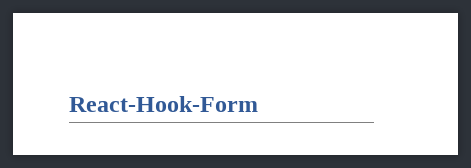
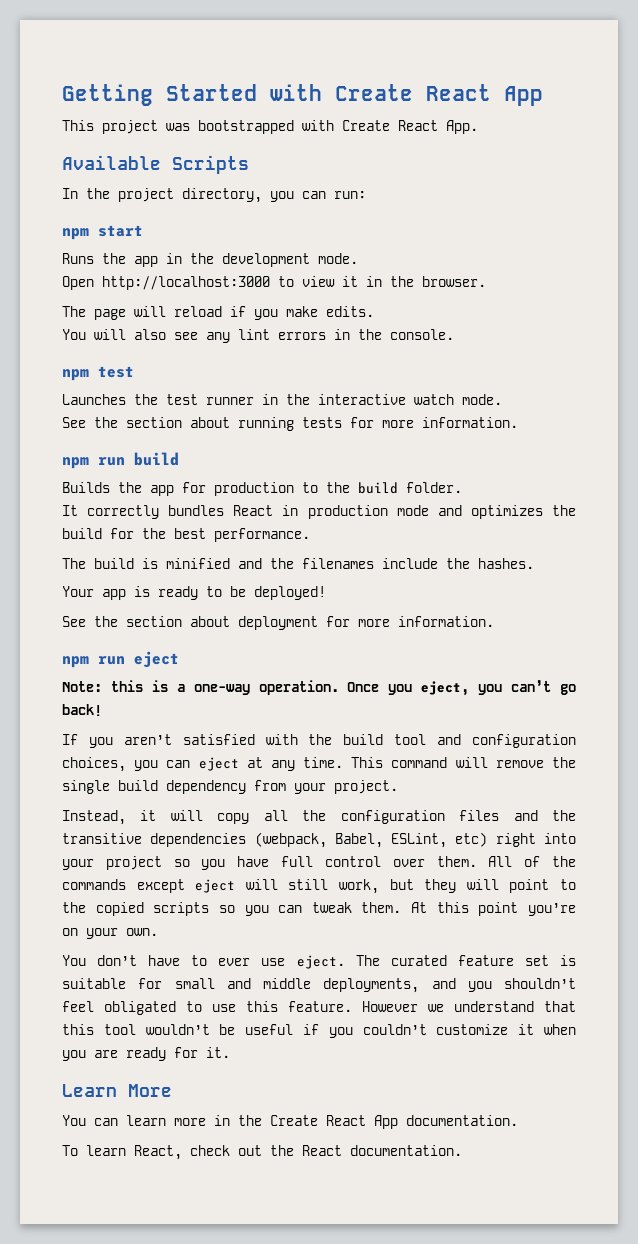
- React-Hook-Form
+ Getting Started with Create React App
+ This project was bootstrapped with Create React App.
+ Available Scripts
+ In the project directory, you can run:
+ npm start
+ Runs the app in the development mode.
+ Open http://localhost:3000 to view it in the browser.
+ The page will reload if you make edits.
+ You will also see any lint errors in the console.
+ npm test
+ Launches the test runner in the interactive watch mode.
+ See the section about running tests for more information.
+ npm run build
+ Builds the app for production to the build folder.
+ It correctly bundles React in production mode and optimizes the build for the best performance.
+ The build is minified and the filenames include the hashes.
+ Your app is ready to be deployed!
+ See the section about deployment for more information.
+ npm run eject
+ Note: this is a one-way operation. Once you eject, you can’t go back!
+ If you aren’t satisfied with the build tool and configuration choices, you can eject at any time. This command will remove the single build dependency from your project.
+ Instead, it will copy all the configuration files and the transitive dependencies (webpack, Babel, ESLint, etc) right into your project so you have full control over them. All of the commands except eject will still work, but they will point to the copied scripts so you can tweak them. At this point you’re on your own.
+ You don’t have to ever use eject. The curated feature set is suitable for small and middle deployments, and you shouldn’t feel obligated to use this feature. However we understand that this tool wouldn’t be useful if you couldn’t customize it when you are ready for it.
+ Learn More
+ You can learn more in the Create React App documentation.
+ To learn React, check out the React documentation.

